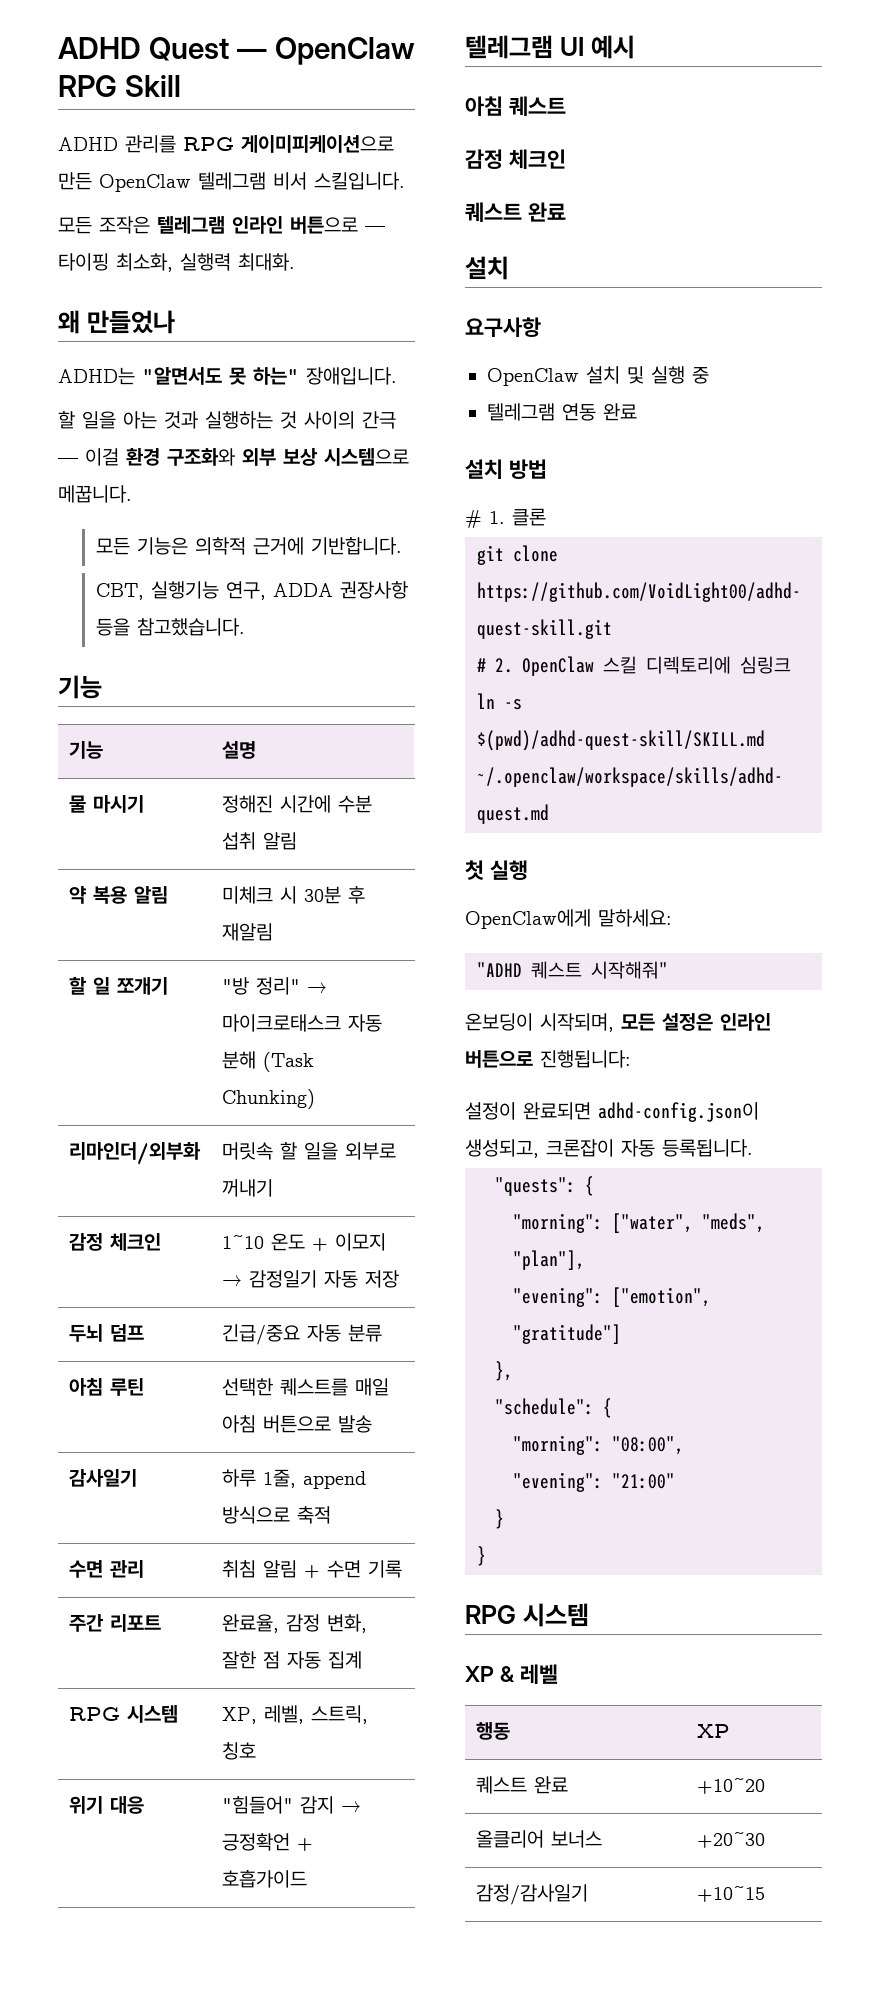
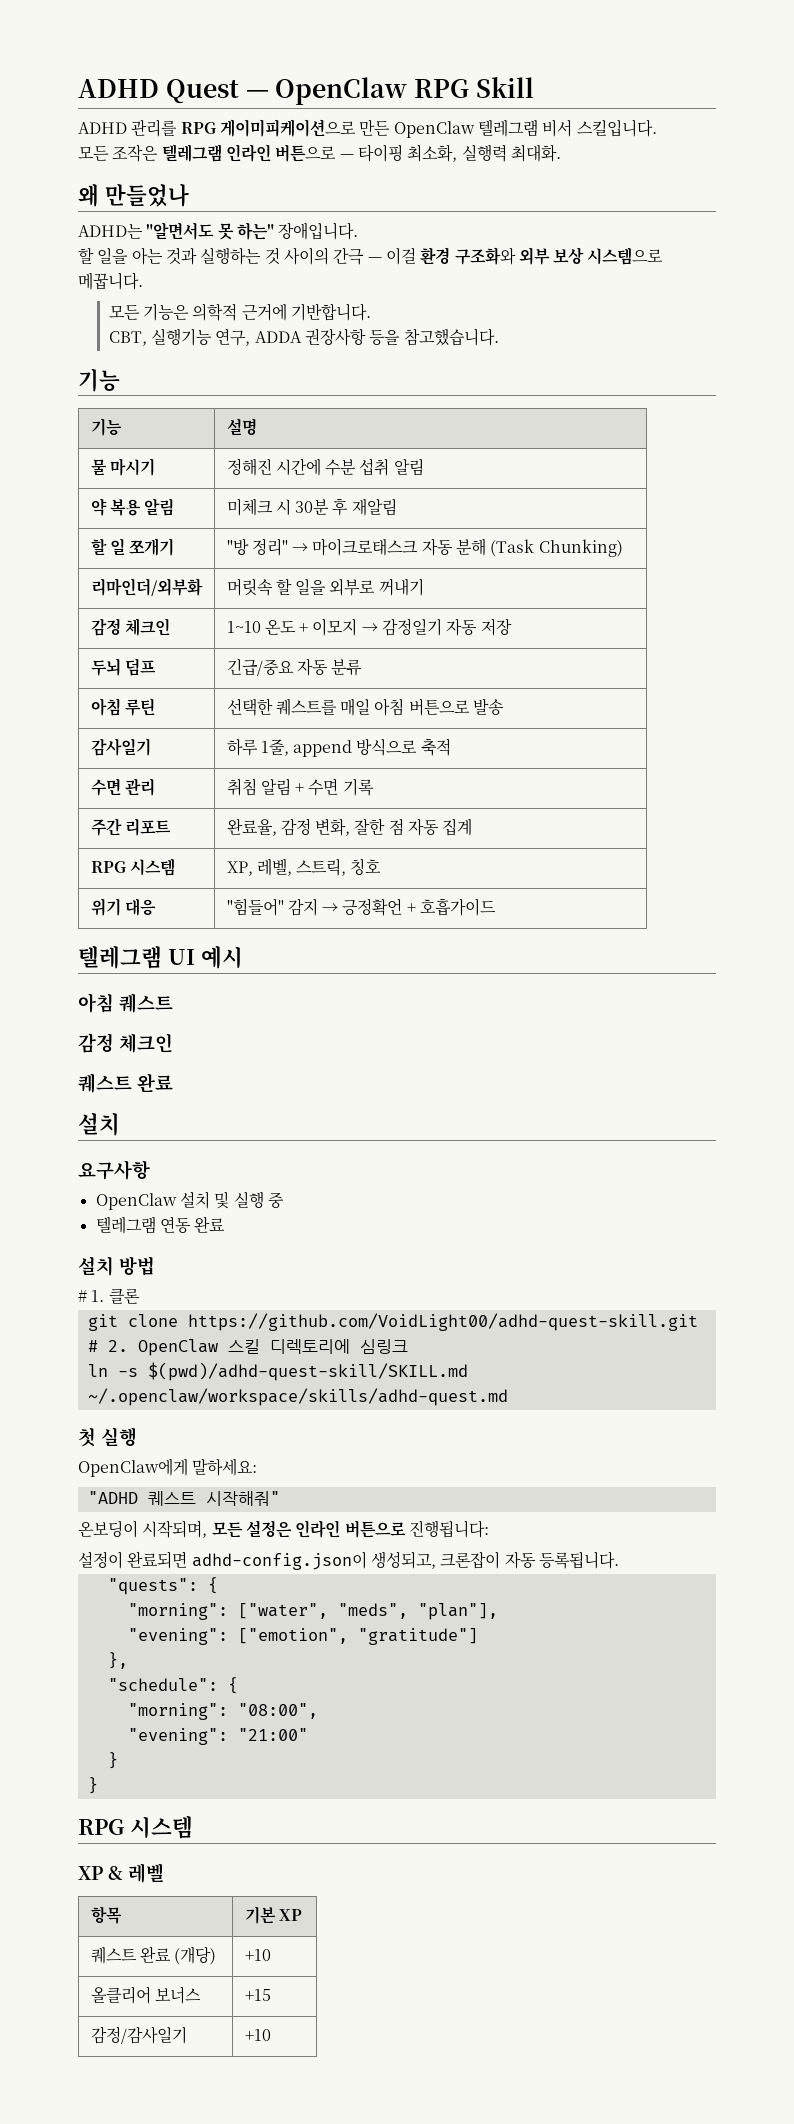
- 행동 | XP
+ 항목 | 기본 XP
- 퀘스트 완료 | +10~20
+ 퀘스트 완료 (개당) | +10
- 올클리어 보너스 | +20~30
+ 올클리어 보너스 | +15
- 감정/감사일기 | +10~15
+ 감정/감사일기 | +10

